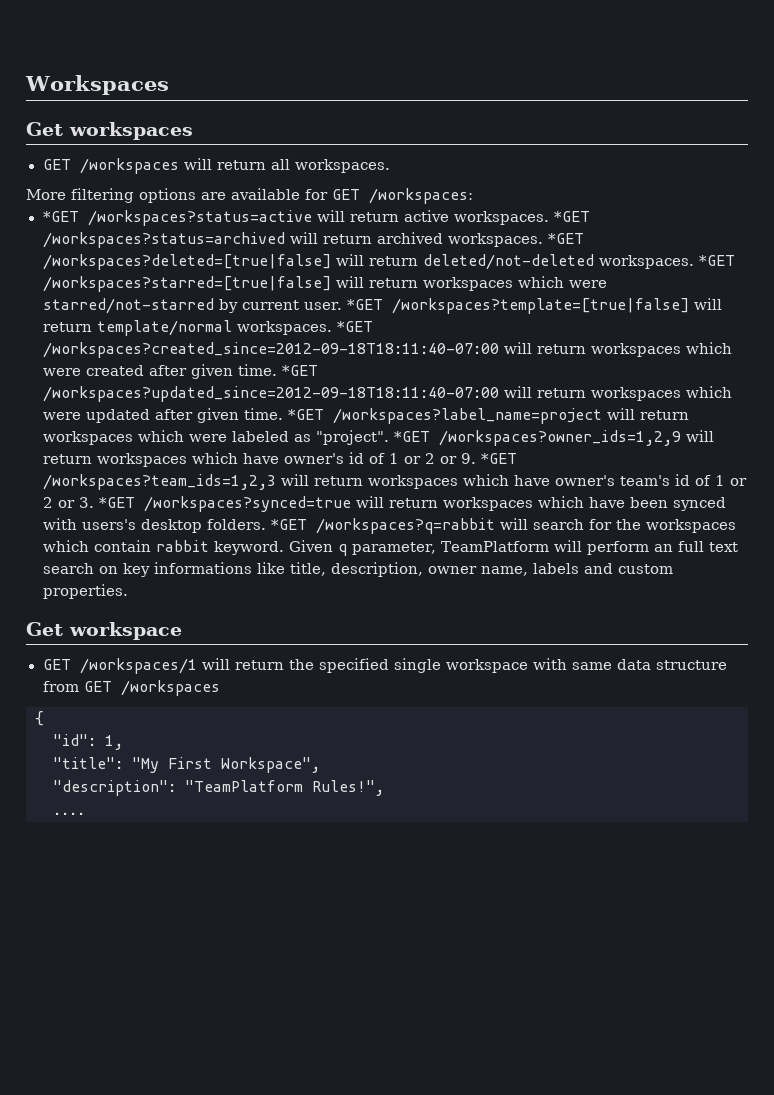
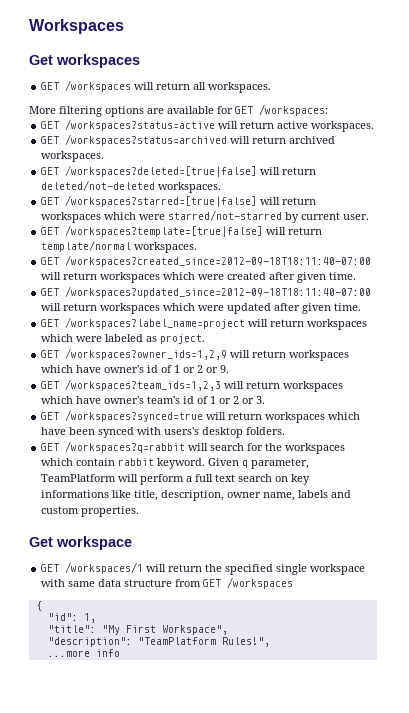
- *GET /workspaces?status=active will return active workspaces. *GET /workspaces?status=archived will return archived workspaces. *GET /workspaces?deleted=[true|false] will return deleted/not-deleted workspaces. *GET /workspaces?starred=[true|false] will return workspaces which were starred/not-starred by current user. *GET /workspaces?template=[true|false] will return template/normal workspaces. *GET /workspaces?created_since=2012-09-18T18:11:40-07:00 will return workspaces which were created after given time. *GET /workspaces?updated_since=2012-09-18T18:11:40-07:00 will return workspaces which were updated after given time. *GET /workspaces?label_name=project will return workspaces which were labeled as "project". *GET /workspaces?owner_ids=1,2,9 will return workspaces which have owner's id of 1 or 2 or 9. *GET /workspaces?team_ids=1,2,3 will return workspaces which have owner's team's id of 1 or 2 or 3. *GET /workspaces?synced=true will return workspaces which have been synced with users's desktop folders. *GET /workspaces?q=rabbit will search for the workspaces which contain rabbit keyword.
+ GET /workspaces?status=active will return active workspaces.
+ GET /workspaces?status=archived will return archived workspaces.
+ GET /workspaces?deleted=[true|false] will return deleted/not-deleted workspaces.
+ GET /workspaces?starred=[true|false] will return workspaces which were starred/not-starred by current user.
+ GET /workspaces?template=[true|false] will return template/normal workspaces.
+ GET /workspaces?created_since=2012-09-18T18:11:40-07:00 will return workspaces which were created after given time.
+ GET /workspaces?updated_since=2012-09-18T18:11:40-07:00 will return workspaces which were updated after given time.
+ GET /workspaces?label_name=project will return workspaces which were labeled as project.
+ GET /workspaces?owner_ids=1,2,9 will return workspaces which have owner's id of 1 or 2 or 9.
+ GET /workspaces?team_ids=1,2,3 will return workspaces which have owner's team's id of 1 or 2 or 3.
+ GET /workspaces?synced=true will return workspaces which have been synced with users's desktop folders.
+ GET /workspaces?q=rabbit will search for the workspaces which contain rabbit keyword.
- Given q parameter, TeamPlatform will perform an full text search on key informations like title, description, owner name, labels and custom properties.
+ Given q parameter, TeamPlatform will perform a full text search on key informations like title, description, owner name, labels and custom properties.
- ....
+ ...more info

